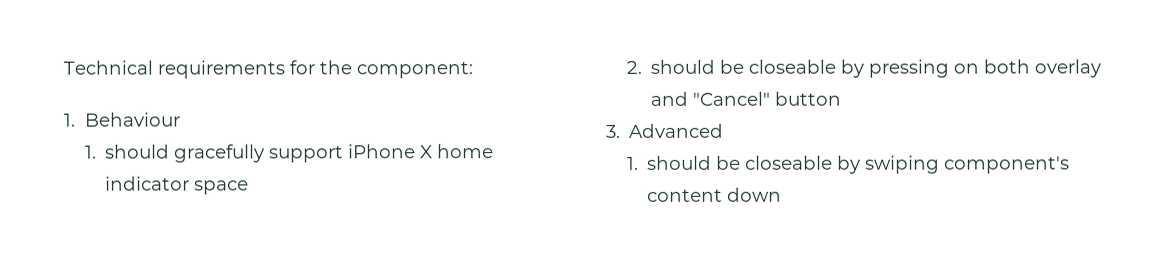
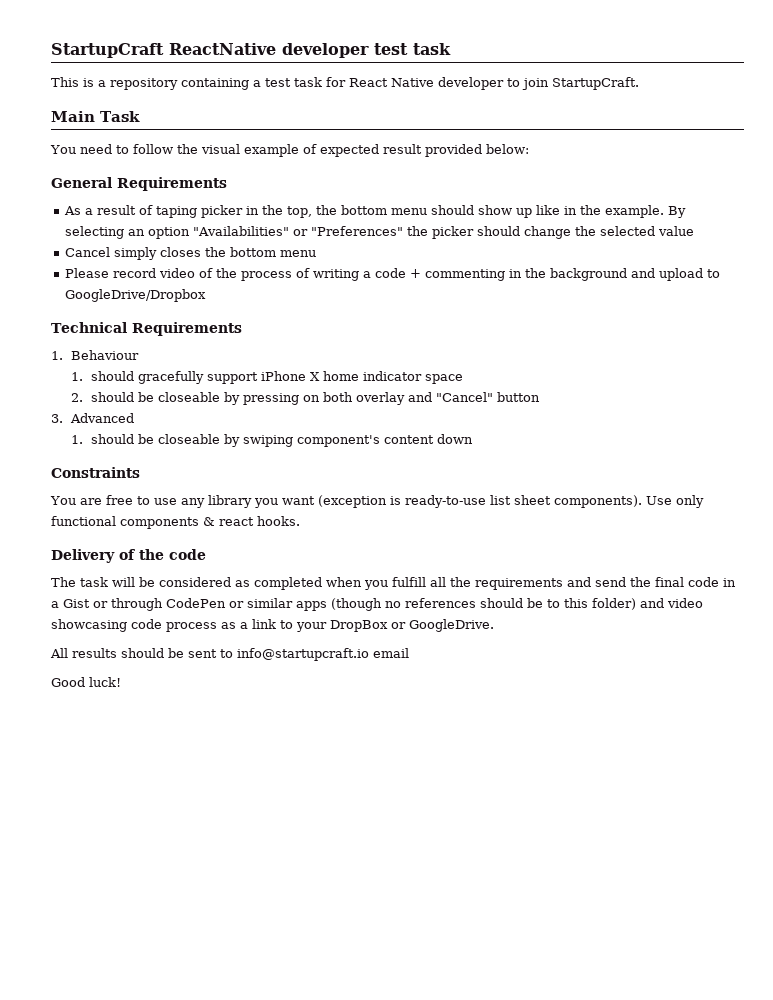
- Technical requirements for the component:
+ StartupCraft ReactNative developer test task
+ This is a repository containing a test task for React Native developer to join StartupCraft.
+ Main Task
+ You need to follow the visual example of expected result provided below:
+ General Requirements
+ As a result of taping picker in the top, the bottom menu should show up like in the example. By selecting an option "Availabilities" or "Preferences" the picker should change the selected value
+ Cancel simply closes the bottom menu
+ Please record video of the process of writing a code + commenting in the background and upload to GoogleDrive/Dropbox
+ Technical Requirements
+ Constraints
+ You are free to use any library you want (exception is ready-to-use list sheet components). Use only functional components & react hooks.
+ Delivery of the code
+ The task will be considered as completed when you fulfill all the requirements and send the final code in a Gist or through CodePen or similar apps (though no references should be to this folder) and video showcasing code process as a link to your DropBox or GoogleDrive.
+ All results should be sent to info@startupcraft.io email
+ Good luck!

